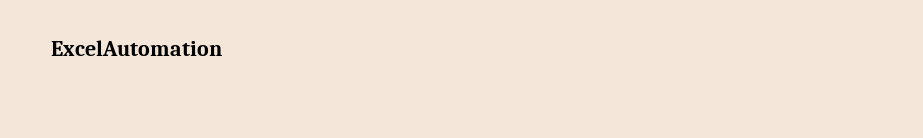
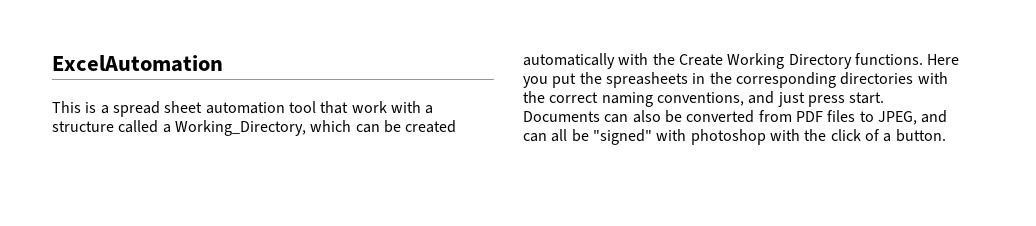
+ This is a spread sheet automation tool that work with a structure called a Working_Directory, which can be created automatically with the Create Working Directory functions. Here you put the spreasheets in the corresponding directories with the correct naming conventions, and just press start. Documents can also be converted from PDF files to JPEG, and can all be "signed" with photoshop with the click of a button.

